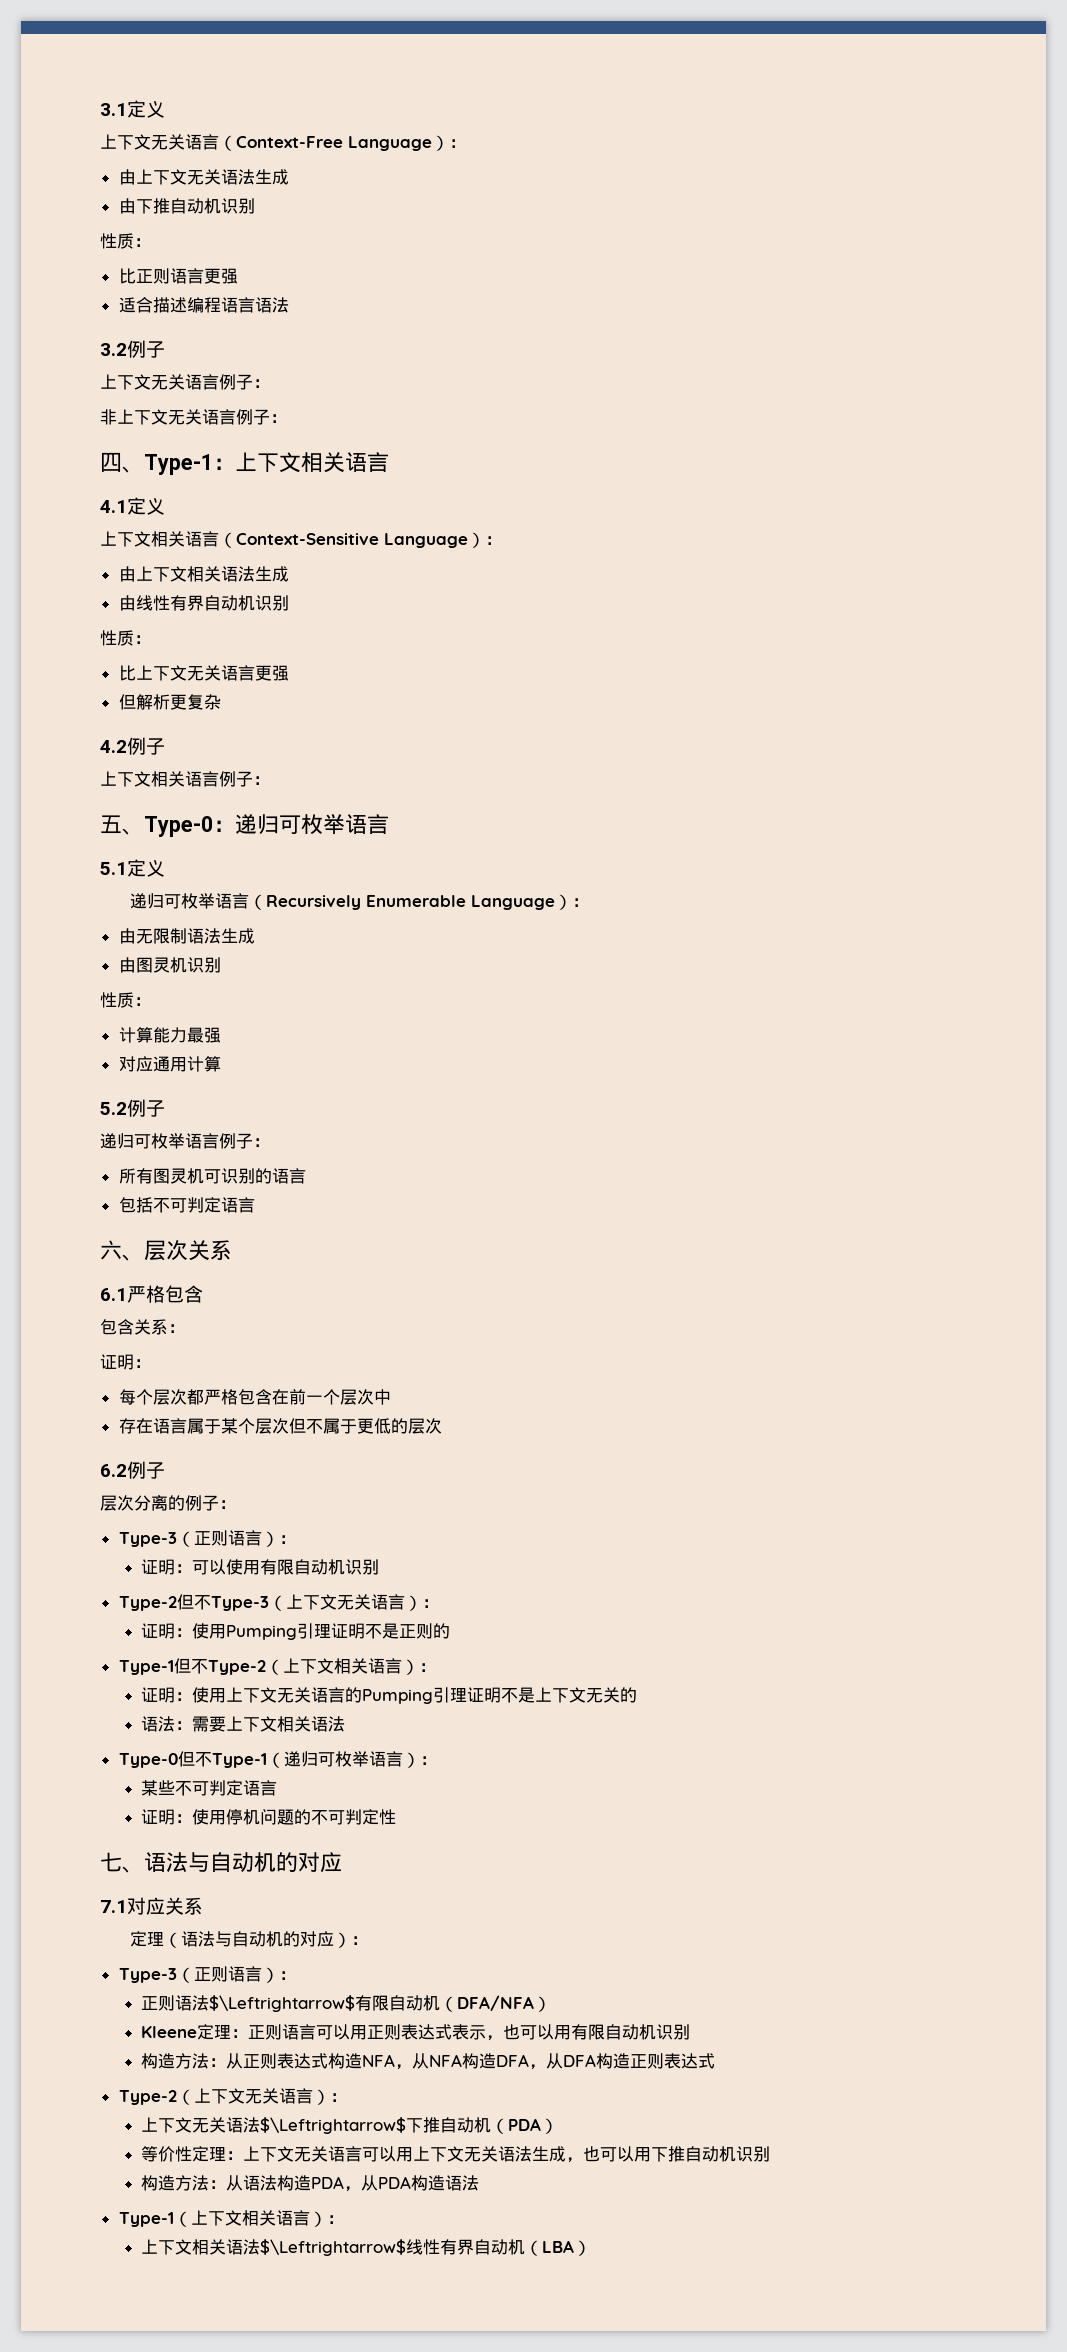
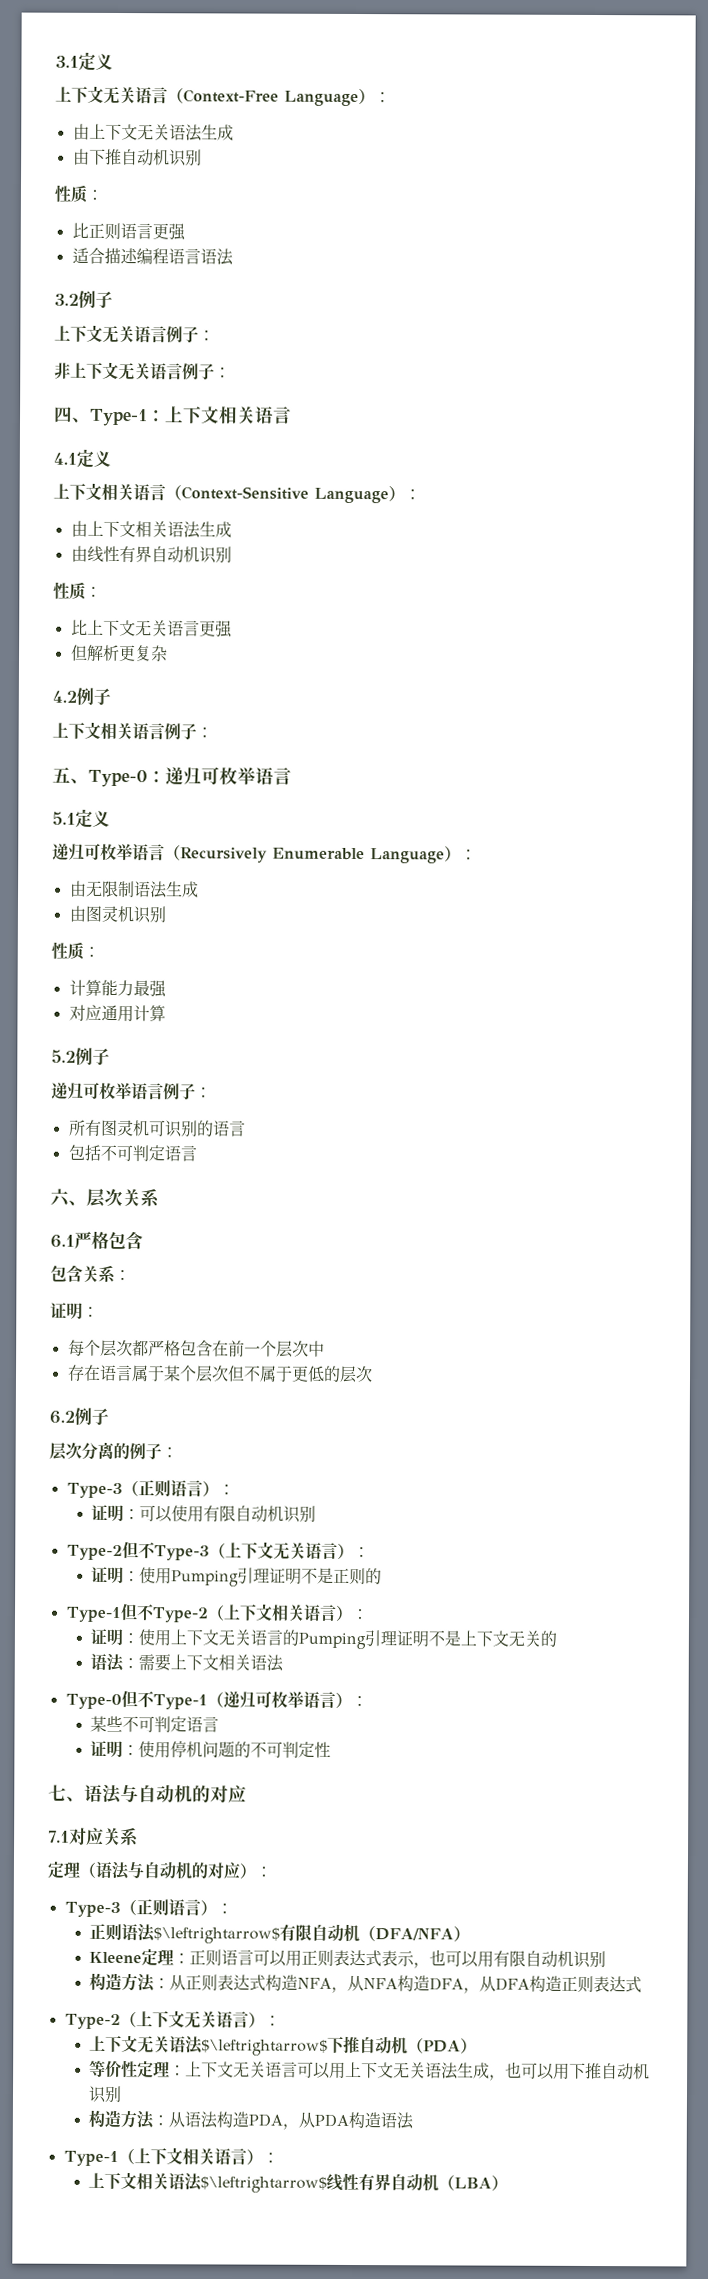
- 正则语法$\Leftrightarrow$有限自动机（DFA/NFA）
+ 正则语法$\leftrightarrow$有限自动机（DFA/NFA）
- 上下文无关语法$\Leftrightarrow$下推自动机（PDA）
+ 上下文无关语法$\leftrightarrow$下推自动机（PDA）
- 上下文相关语法$\Leftrightarrow$线性有界自动机（LBA）
+ 上下文相关语法$\leftrightarrow$线性有界自动机（LBA）

